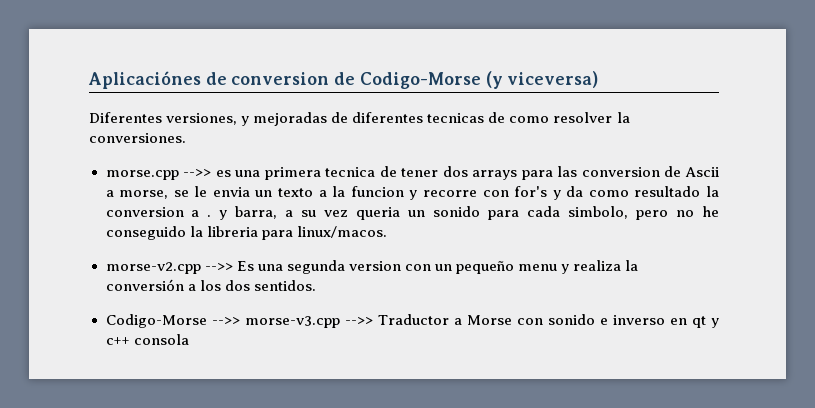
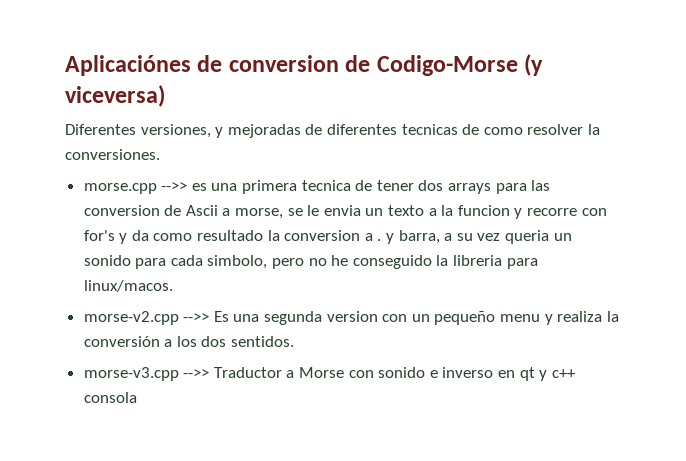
- Codigo-Morse -->> morse-v3.cpp -->> Traductor a Morse con sonido e inverso en qt y c++ consola
+ morse-v3.cpp -->> Traductor a Morse con sonido e inverso en qt y c++ consola

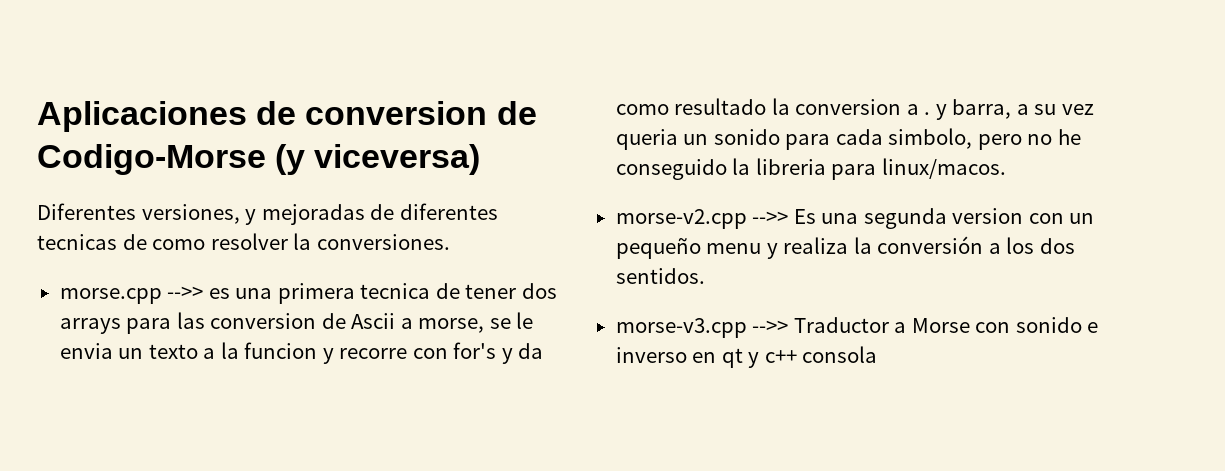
- Aplicaciónes de conversion de Codigo-Morse (y viceversa)
+ Aplicaciones de conversion de Codigo-Morse (y viceversa)

